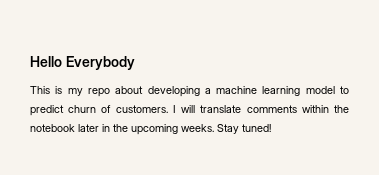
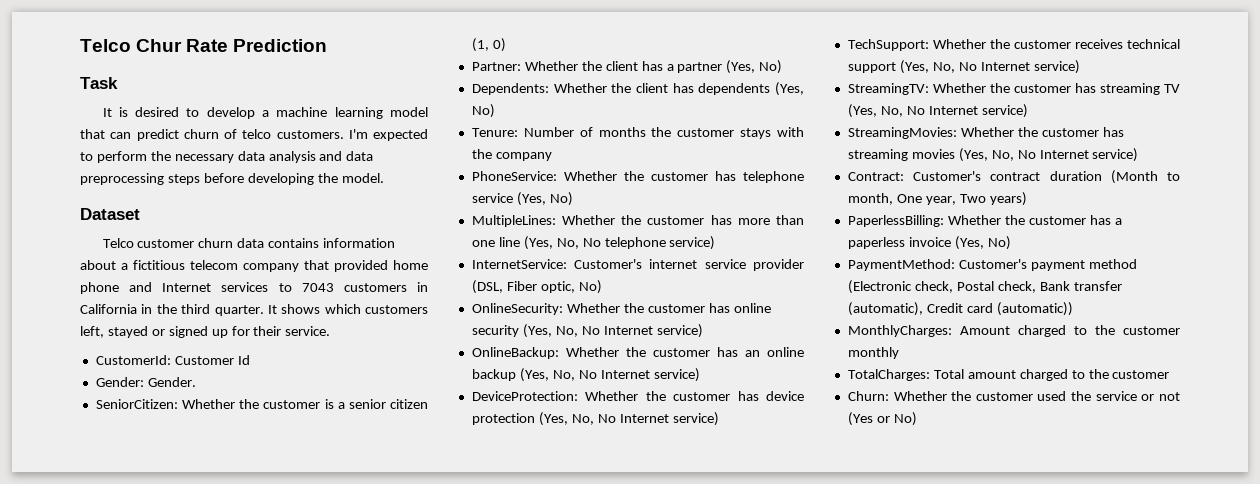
- Hello Everybody
- This is my repo about developing a machine learning model to predict churn of customers. I will translate comments within the notebook later in the upcoming weeks. Stay tuned!
+ Telco Chur Rate Prediction
+ Task
+ It is desired to develop a machine learning model that can predict churn of telco customers. I'm expected to perform the necessary data analysis and data preprocessing steps before developing the model.
+ Dataset
+ Telco customer churn data contains information about a fictitious telecom company that provided home phone and Internet services to 7043 customers in California in the third quarter. It shows which customers left, stayed or signed up for their service.
+ CustomerId: Customer Id
+ Gender: Gender.
+ SeniorCitizen: Whether the customer is a senior citizen (1, 0)
+ Partner: Whether the client has a partner (Yes, No)
+ Dependents: Whether the client has dependents (Yes, No)
+ Tenure: Number of months the customer stays with the company
+ PhoneService: Whether the customer has telephone service (Yes, No)
+ MultipleLines: Whether the customer has more than one line (Yes, No, No telephone service)
+ InternetService: Customer's internet service provider (DSL, Fiber optic, No)
+ OnlineSecurity: Whether the customer has online security (Yes, No, No Internet service)
+ OnlineBackup: Whether the customer has an online backup (Yes, No, No Internet service)
+ DeviceProtection: Whether the customer has device protection (Yes, No, No Internet service)
+ TechSupport: Whether the customer receives technical support (Yes, No, No Internet service)
+ StreamingTV: Whether the customer has streaming TV (Yes, No, No Internet service)
+ StreamingMovies: Whether the customer has streaming movies (Yes, No, No Internet service)
+ Contract: Customer's contract duration (Month to month, One year, Two years)
+ PaperlessBilling: Whether the customer has a paperless invoice (Yes, No)
+ PaymentMethod: Customer's payment method (Electronic check, Postal check, Bank transfer (automatic), Credit card (automatic))
+ MonthlyCharges: Amount charged to the customer monthly
+ TotalCharges: Total amount charged to the customer
+ Churn: Whether the customer used the service or not (Yes or No)

